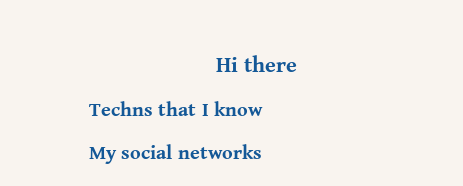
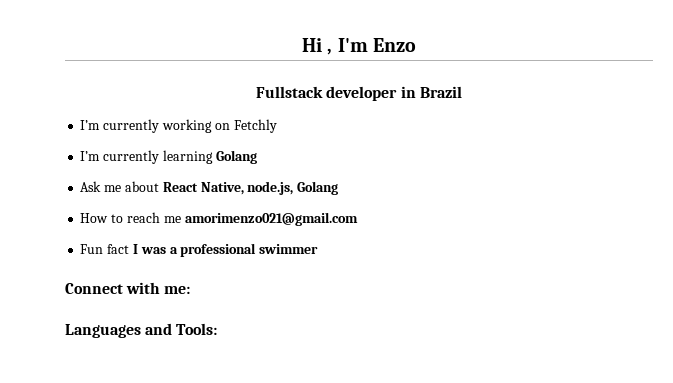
- Hi there
- Techns that I know
- My social networks
+ Hi , I'm Enzo
+ Fullstack developer in Brazil
+ I’m currently working on Fetchly
+ I’m currently learning Golang
+ Ask me about React Native, node.js, Golang
+ How to reach me amorimenzo021@gmail.com
+ Fun fact I was a professional swimmer
+ Connect with me:
+ Languages and Tools:

